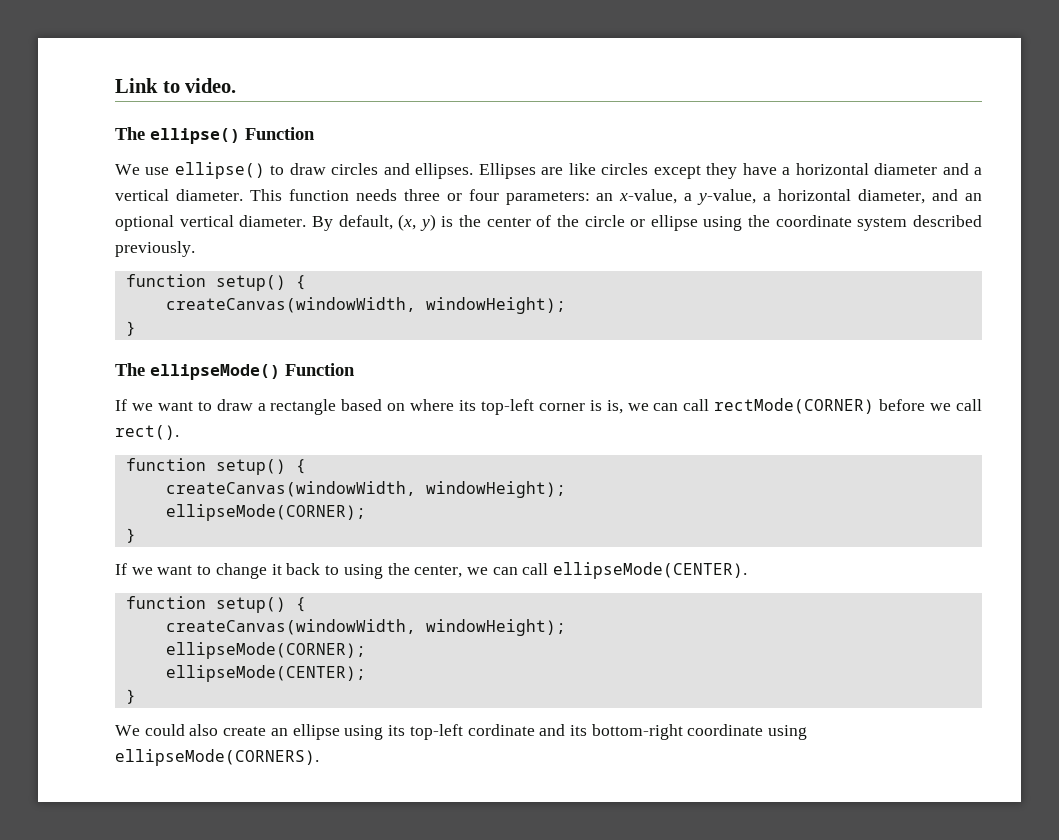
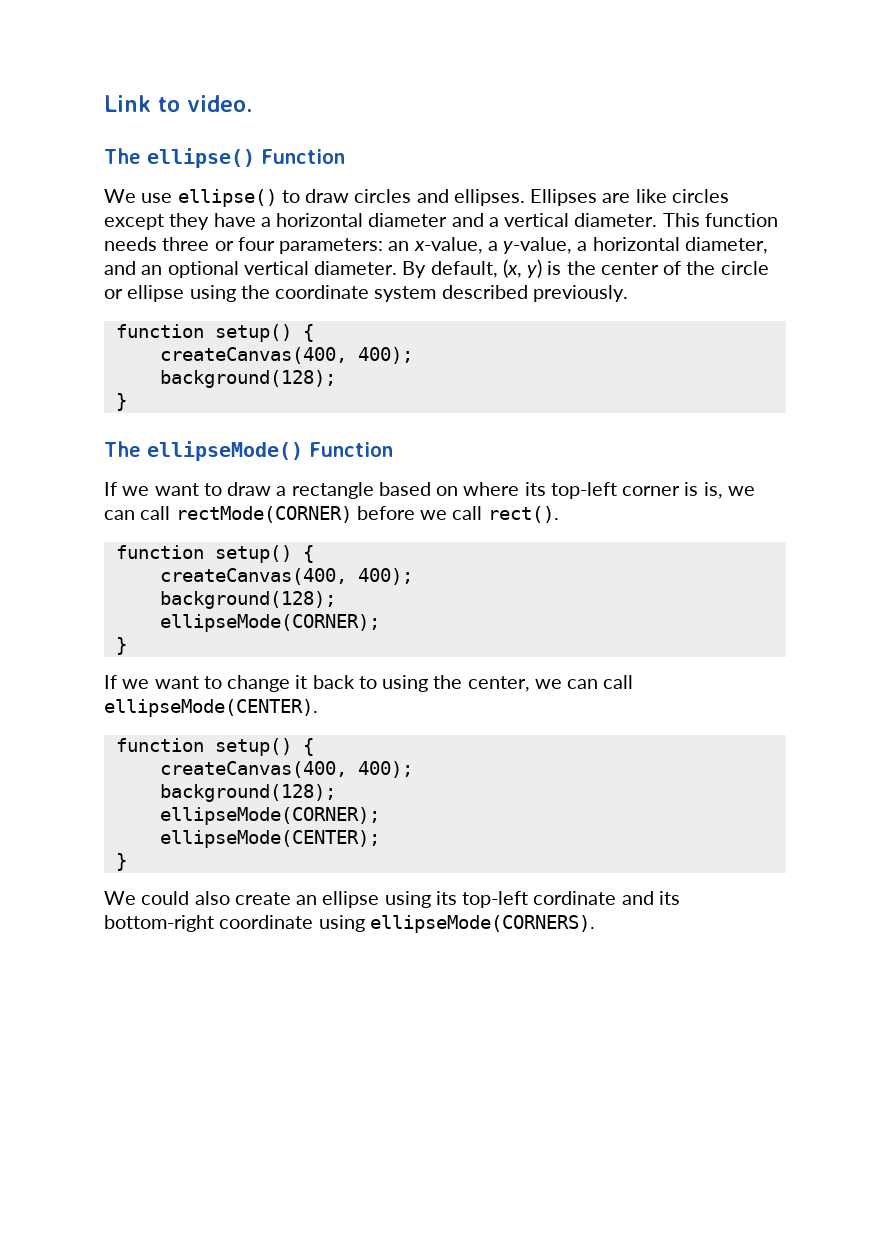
  By default, (x, y) is the center of the circle or ellipse using the coordinate system described previously.
  function setup() {
- createCanvas(windowWidth, windowHeight);
+ createCanvas(400, 400);
+ background(128);
  If we want to draw a rectangle based on where its top-left corner is is, we can call rectMode(CORNER) before we call rect().
  function setup() {
- createCanvas(windowWidth, windowHeight);
+ createCanvas(400, 400);
+ background(128);
  If we want to change it back to using the center, we can call ellipseMode(CENTER).
  function setup() {
- createCanvas(windowWidth, windowHeight);
+ createCanvas(400, 400);
+ background(128);

